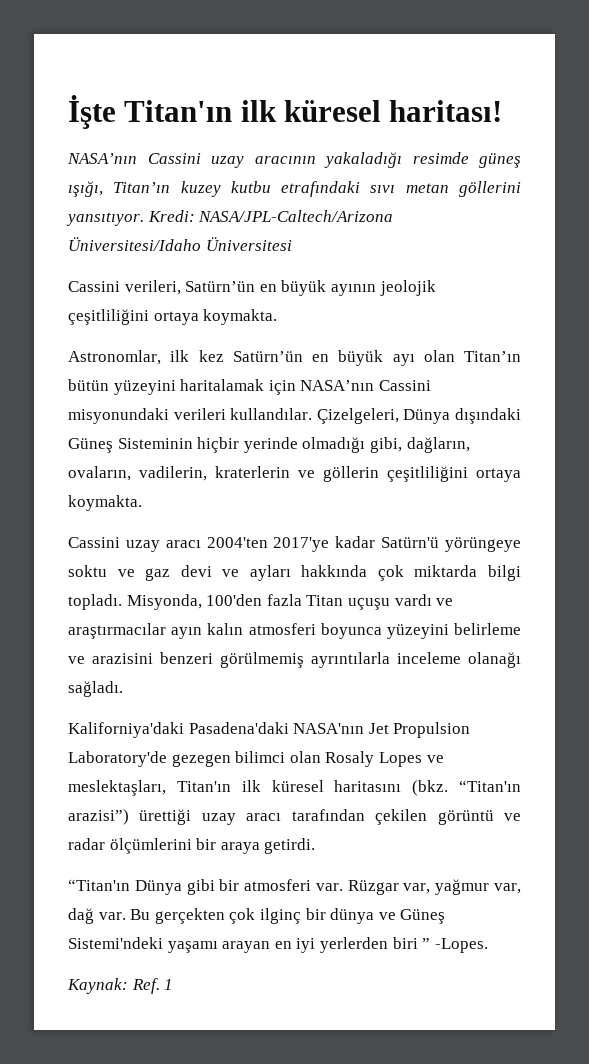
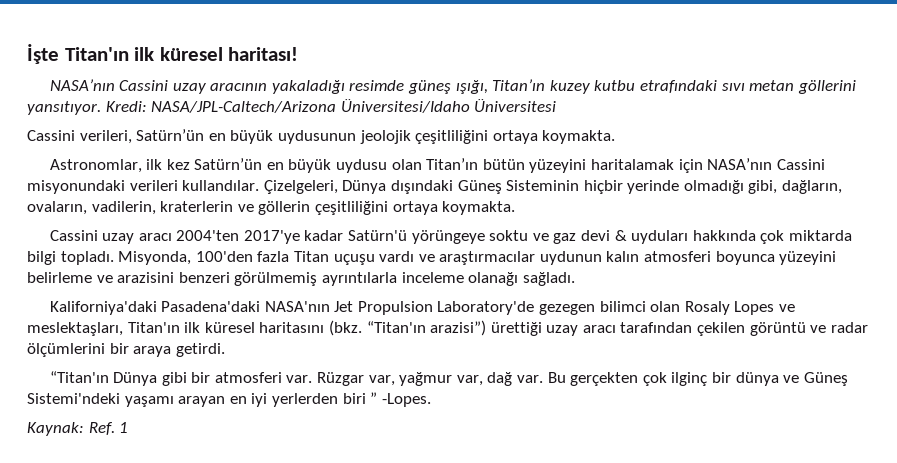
- Cassini verileri, Satürn’ün en büyük ayının jeolojik çeşitliliğini ortaya koymakta.
+ Cassini verileri, Satürn’ün en büyük uydusunun jeolojik çeşitliliğini ortaya koymakta.
- Astronomlar, ilk kez Satürn’ün en büyük ayı olan Titan’ın bütün yüzeyini haritalamak için NASA’nın Cassini misyonundaki verileri kullandılar.
+ Astronomlar, ilk kez Satürn’ün en büyük uydusu olan Titan’ın bütün yüzeyini haritalamak için NASA’nın Cassini misyonundaki verileri kullandılar.
- Cassini uzay aracı 2004'ten 2017'ye kadar Satürn'ü yörüngeye soktu ve gaz devi ve ayları hakkında çok miktarda bilgi topladı.
+ Cassini uzay aracı 2004'ten 2017'ye kadar Satürn'ü yörüngeye soktu ve gaz devi & uyduları hakkında çok miktarda bilgi topladı.
- Misyonda, 100'den fazla Titan uçuşu vardı ve araştırmacılar ayın kalın atmosferi boyunca yüzeyini belirleme ve arazisini benzeri görülmemiş ayrıntılarla inceleme olanağı sağladı.
+ Misyonda, 100'den fazla Titan uçuşu vardı ve araştırmacılar uydunun kalın atmosferi boyunca yüzeyini belirleme ve arazisini benzeri görülmemiş ayrıntılarla inceleme olanağı sağladı.

